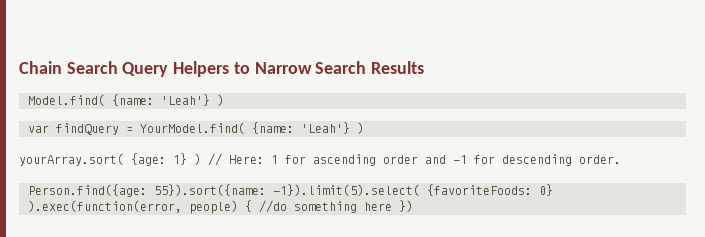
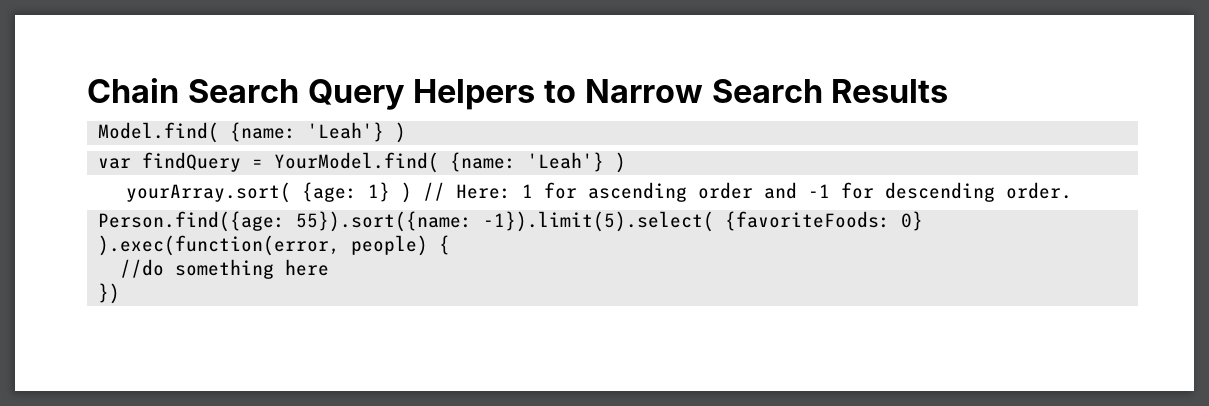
- Person.find({age: 55}).sort({name: -1}).limit(5).select( {favoriteFoods: 0} ).exec(function(error, people) { //do something here })
+ Person.find({age: 55}).sort({name: -1}).limit(5).select( {favoriteFoods: 0} ).exec(function(error, people) {
+ //do something here
+ })

